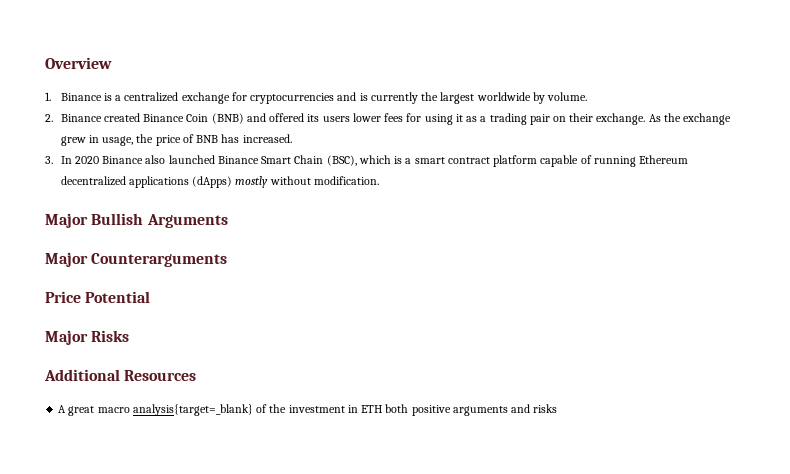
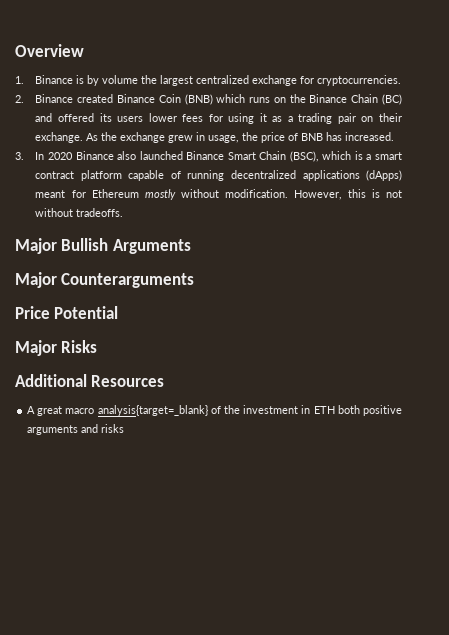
- 1. Binance is a centralized exchange for cryptocurrencies and is currently the largest worldwide by volume.
+ 1. Binance is by volume the largest centralized exchange for cryptocurrencies.
- 2. Binance created Binance Coin (BNB) and offered its users lower fees for using it as a trading pair on their exchange.
+ 2. Binance created Binance Coin (BNB) which runs on the Binance Chain (BC) and offered its users lower fees for using it as a trading pair on their exchange.
- 3. In 2020 Binance also launched Binance Smart Chain (BSC), which is a smart contract platform capable of running Ethereum decentralized applications (dApps) mostly without modification.
+ 3. In 2020 Binance also launched Binance Smart Chain (BSC), which is a smart contract platform capable of running decentralized applications (dApps) meant for Ethereum mostly without modification. However, this is not without tradeoffs.

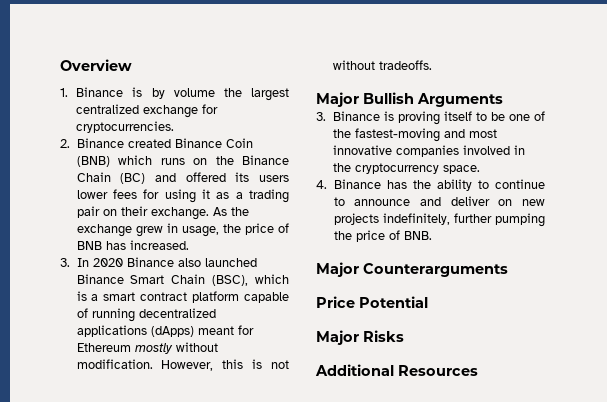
+ 3. Binance is proving itself to be one of the fastest-moving and most innovative companies involved in the cryptocurrency space.
+ 4. Binance has the ability to continue to announce and deliver on new projects indefinitely, further pumping the price of BNB.
- A great macro analysis{target=_blank} of the investment in ETH both positive arguments and risks

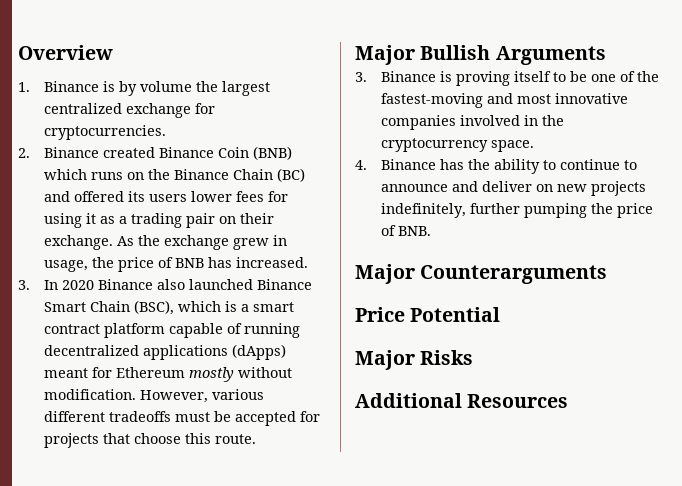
- However, this is not without tradeoffs.
+ However, various different tradeoffs must be accepted for projects that choose this route.

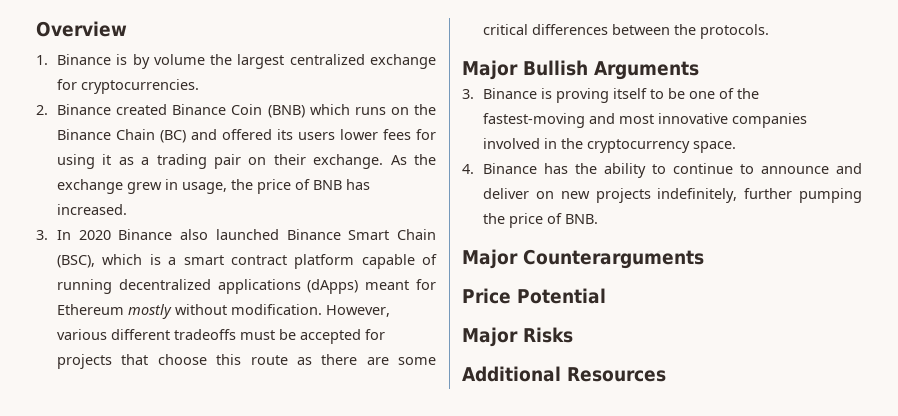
- However, various different tradeoffs must be accepted for projects that choose this route.
+ However, various different tradeoffs must be accepted for projects that choose this route as there are some critical differences between the protocols.

